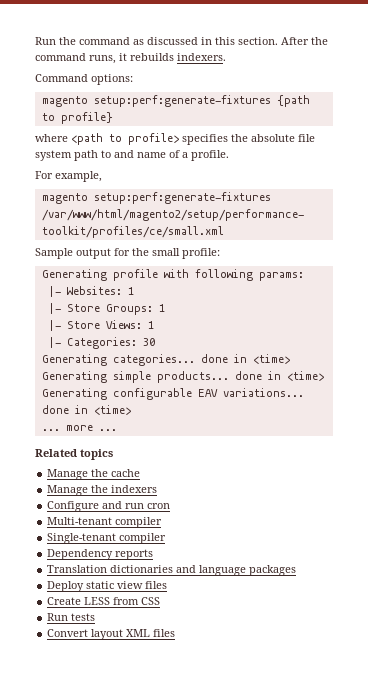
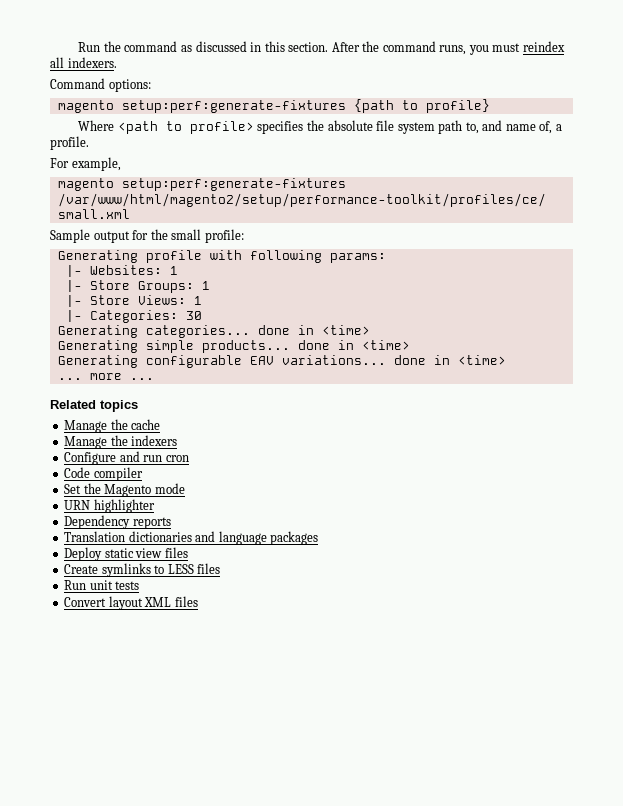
- After the command runs, it rebuilds indexers.
+ After the command runs, you must reindex all indexers.
- where <path to profile> specifies the absolute file system path to and name of a profile.
+ Where <path to profile> specifies the absolute file system path to, and name of, a profile.
- Multi-tenant compiler
- Single-tenant compiler
+ Code compiler
+ Set the Magento mode
+ URN highlighter
- Create LESS from CSS
- Run tests
+ Create symlinks to LESS files
+ Run unit tests

